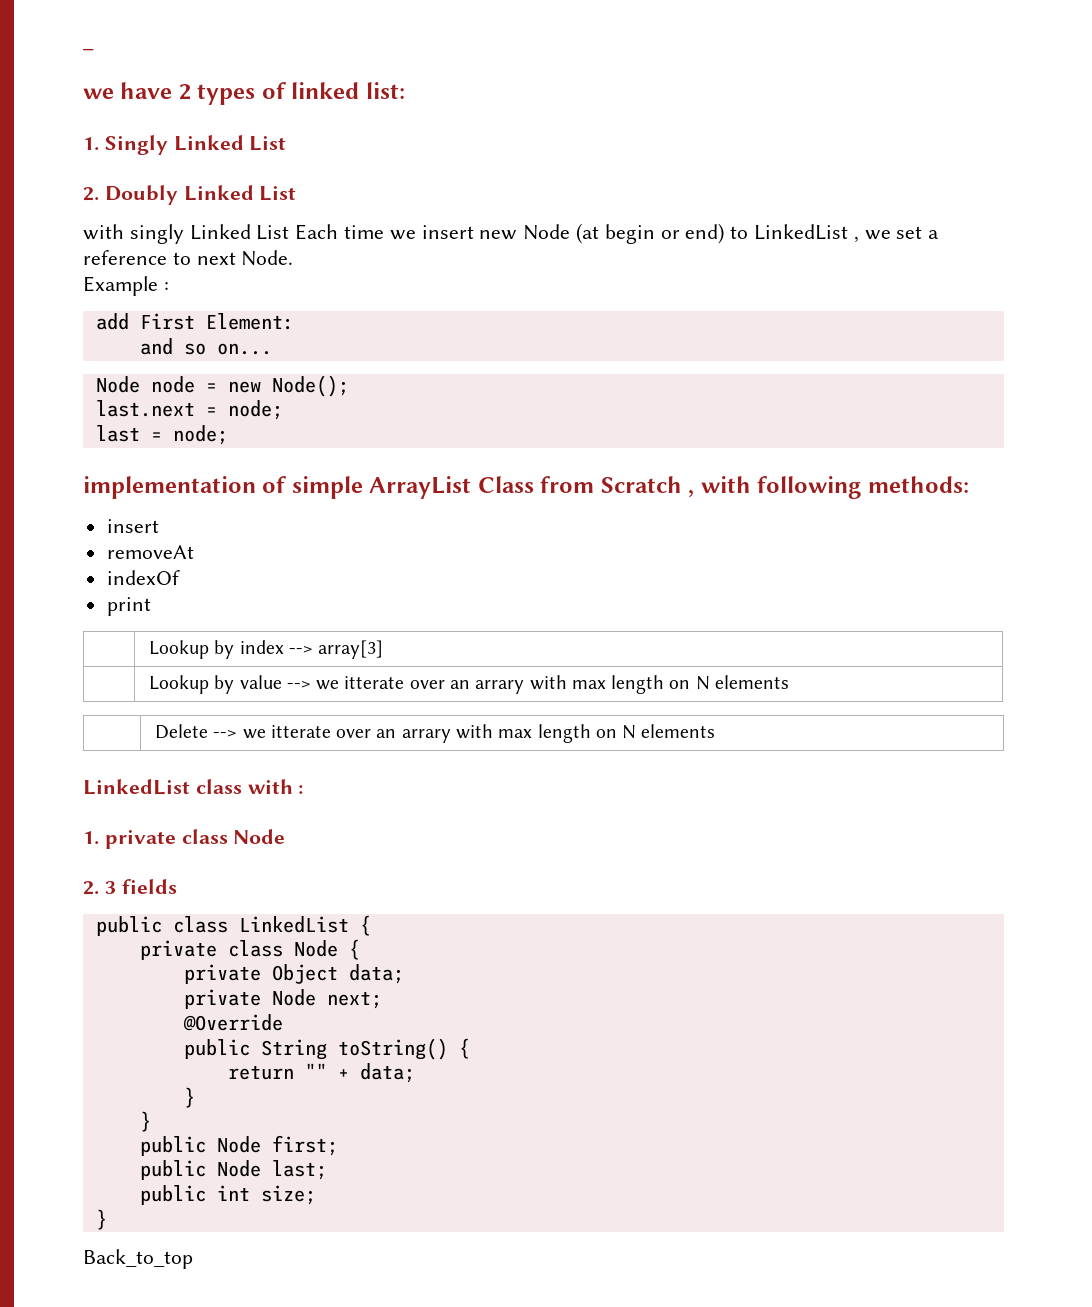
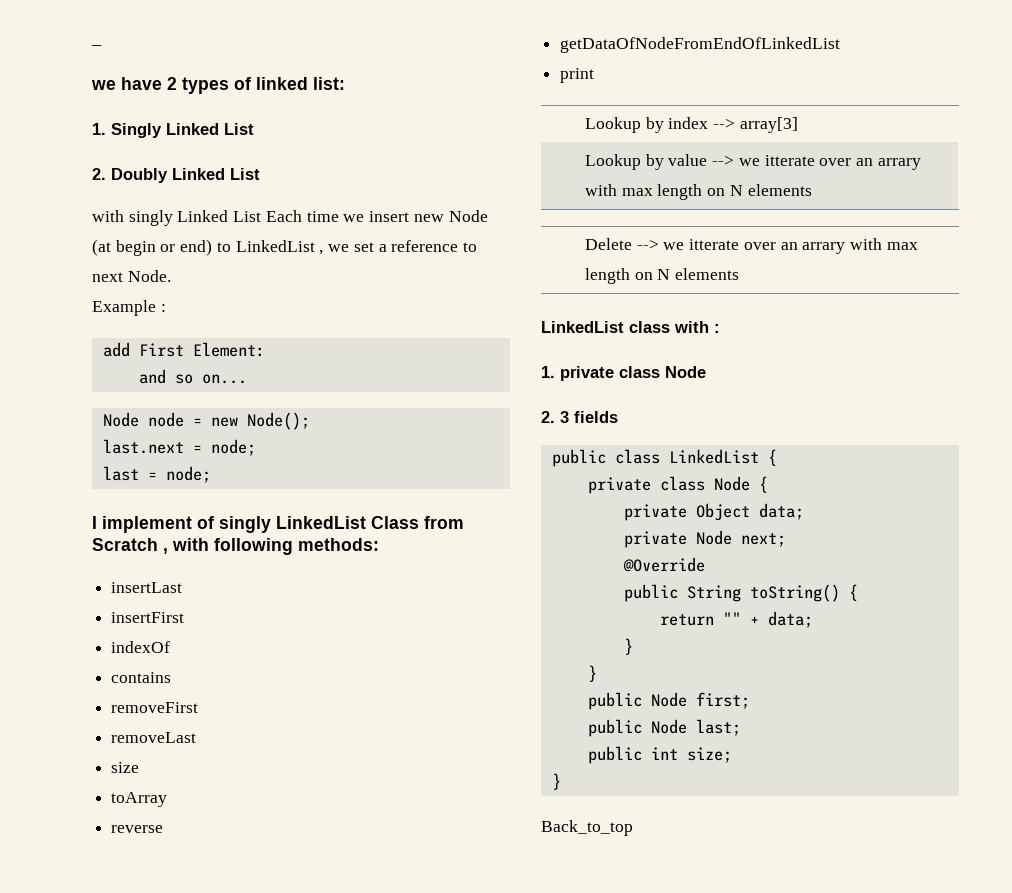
- implementation of simple ArrayList Class from Scratch , with following methods:
- insert
- removeAt
+ I implement of singly LinkedList Class from Scratch , with following methods:
+ insertLast
+ insertFirst
+ contains
+ removeFirst
+ removeLast
+ size
+ toArray
+ reverse
+ getDataOfNodeFromEndOfLinkedList

